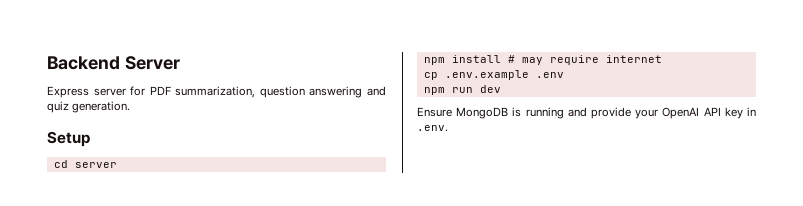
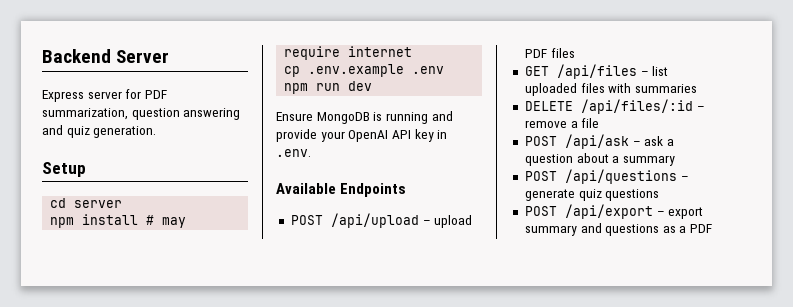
+ Available Endpoints
+ POST /api/upload – upload PDF files
+ GET /api/files – list uploaded files with summaries
+ DELETE /api/files/:id – remove a file
+ POST /api/ask – ask a question about a summary
+ POST /api/questions – generate quiz questions
+ POST /api/export – export summary and questions as a PDF

